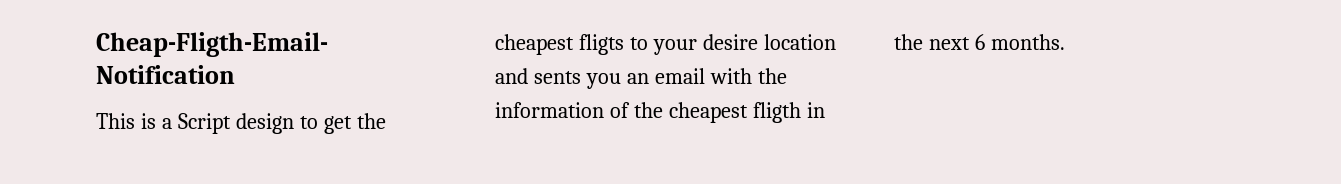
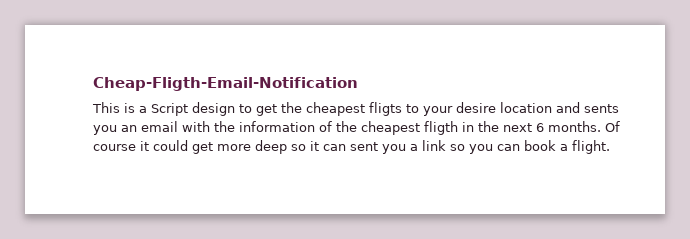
+ Of course it could get more deep so it can sent you a link so you can book a flight.

